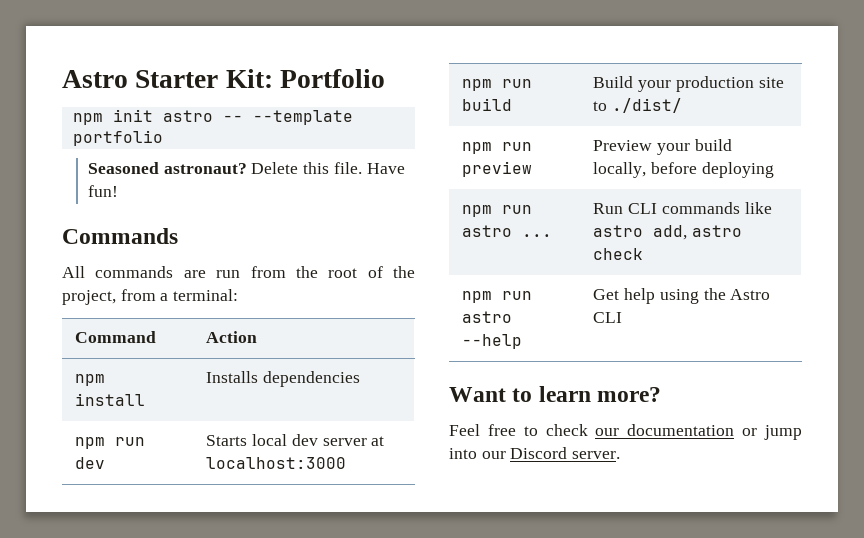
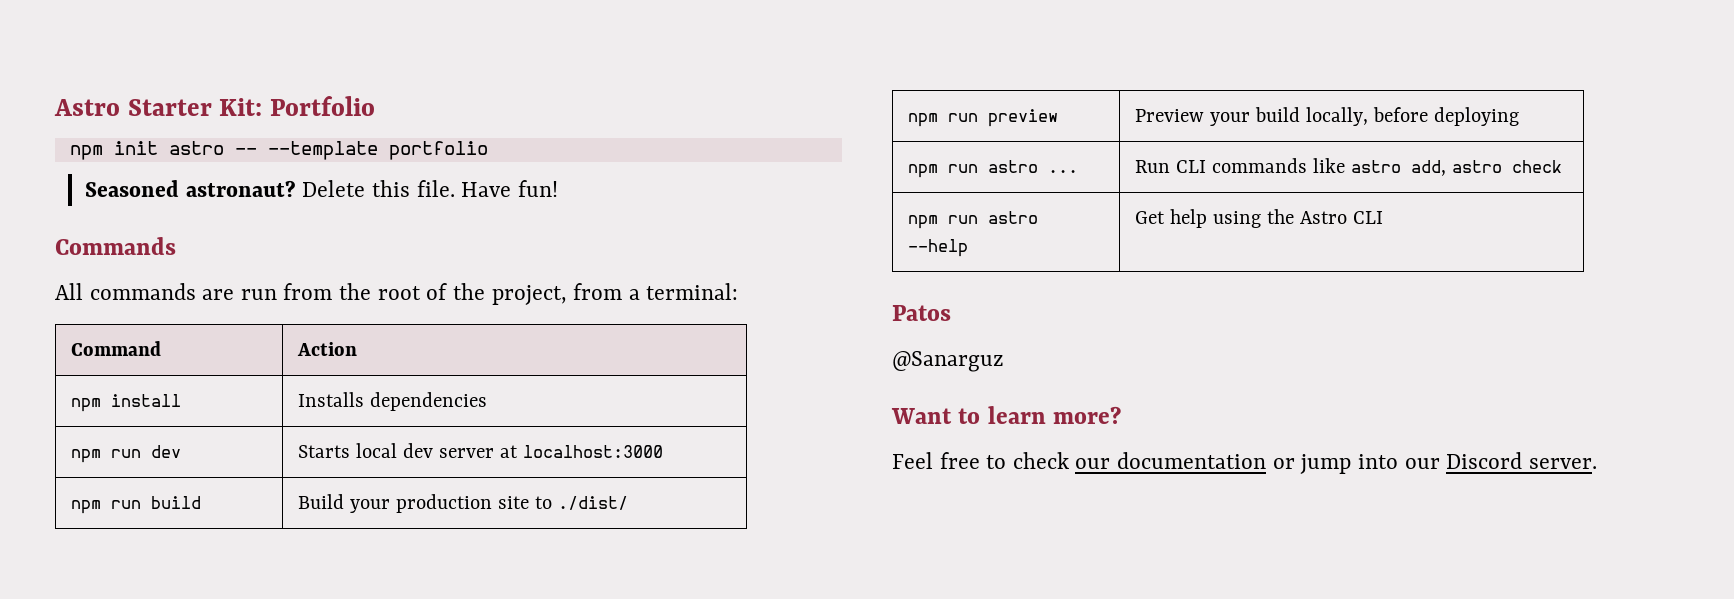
+ Patos
+ @Sanarguz

